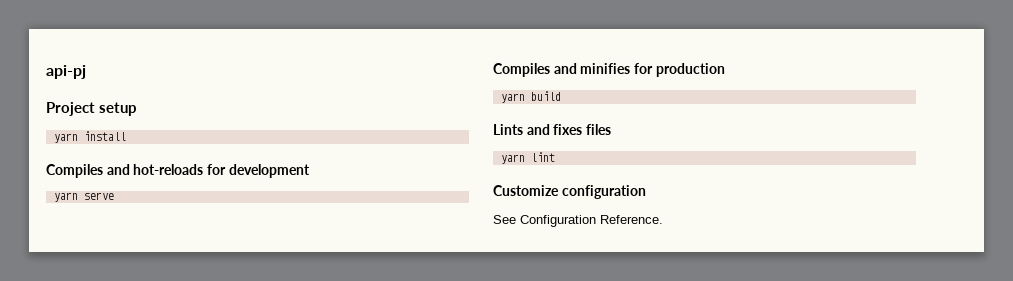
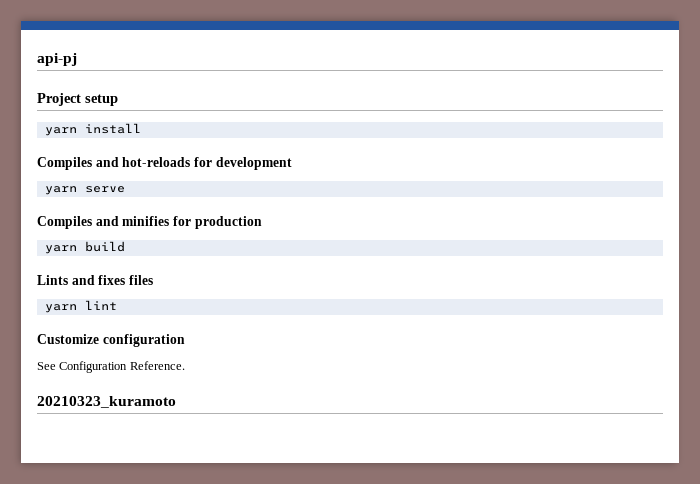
+ 20210323_kuramoto

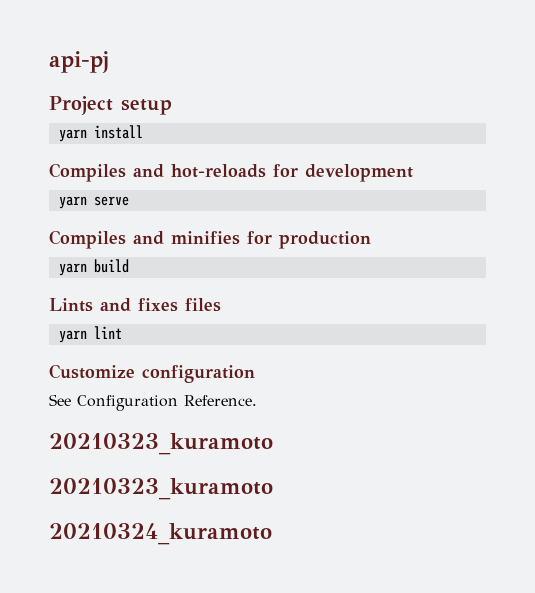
  See Configuration Reference.
  20210323_kuramoto
+ 20210323_kuramoto
+ 20210324_kuramoto

